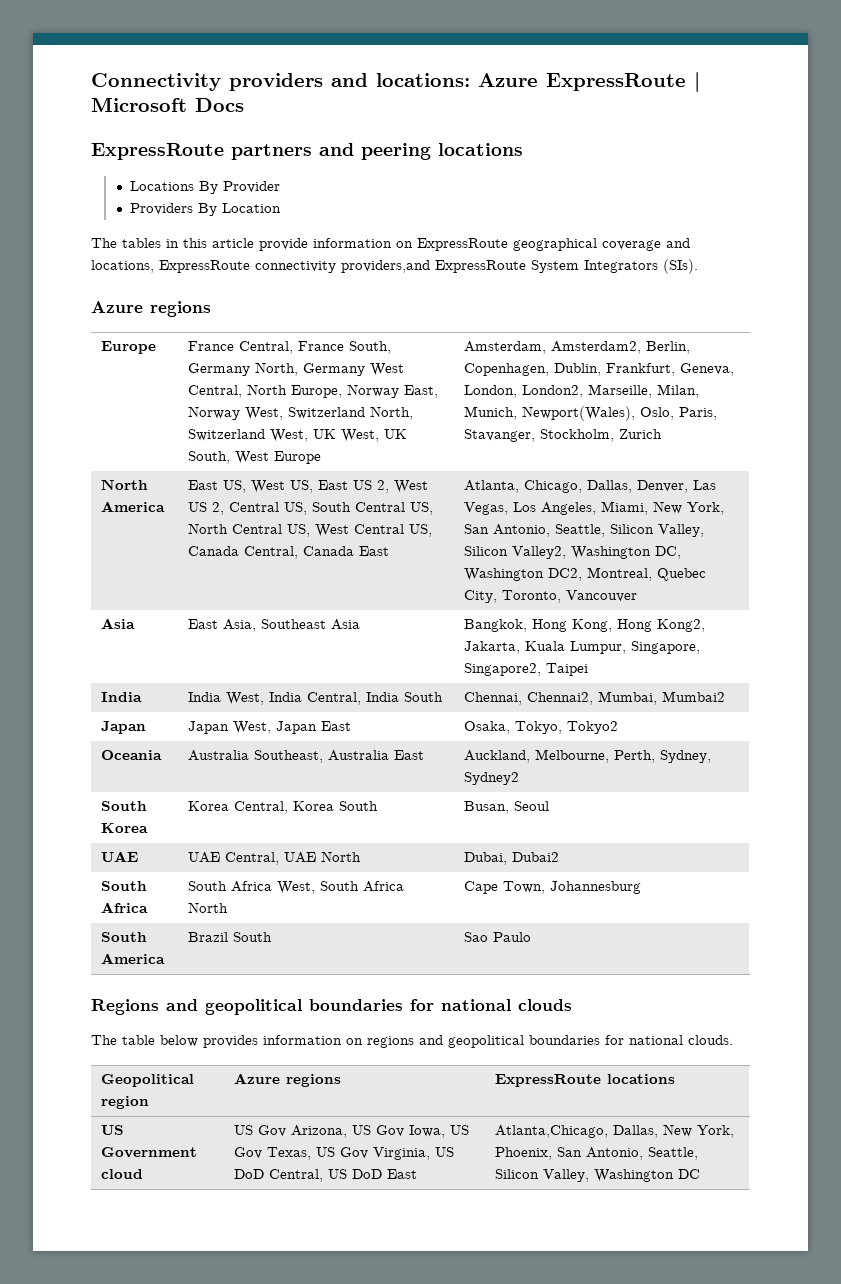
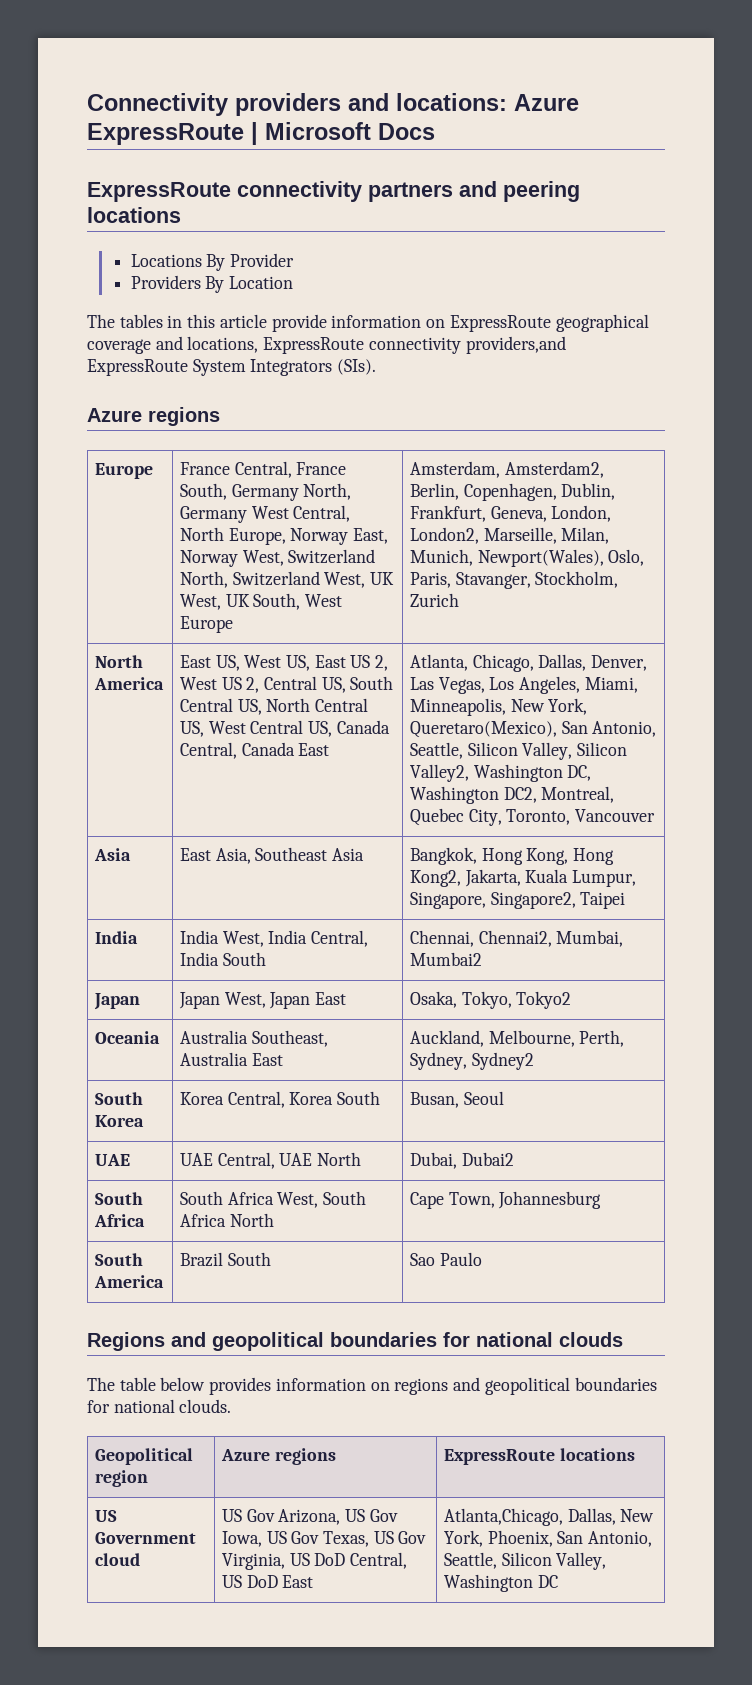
- ExpressRoute partners and peering locations
+ ExpressRoute connectivity partners and peering locations
- Atlanta, Chicago, Dallas, Denver, Las Vegas, Los Angeles, Miami, New York, San Antonio, Seattle, Silicon Valley, Silicon Valley2, Washington DC, Washington DC2, Montreal, Quebec City, Toronto, Vancouver
+ Atlanta, Chicago, Dallas, Denver, Las Vegas, Los Angeles, Miami, Minneapolis, New York, Queretaro(Mexico), San Antonio, Seattle, Silicon Valley, Silicon Valley2, Washington DC, Washington DC2, Montreal, Quebec City, Toronto, Vancouver

